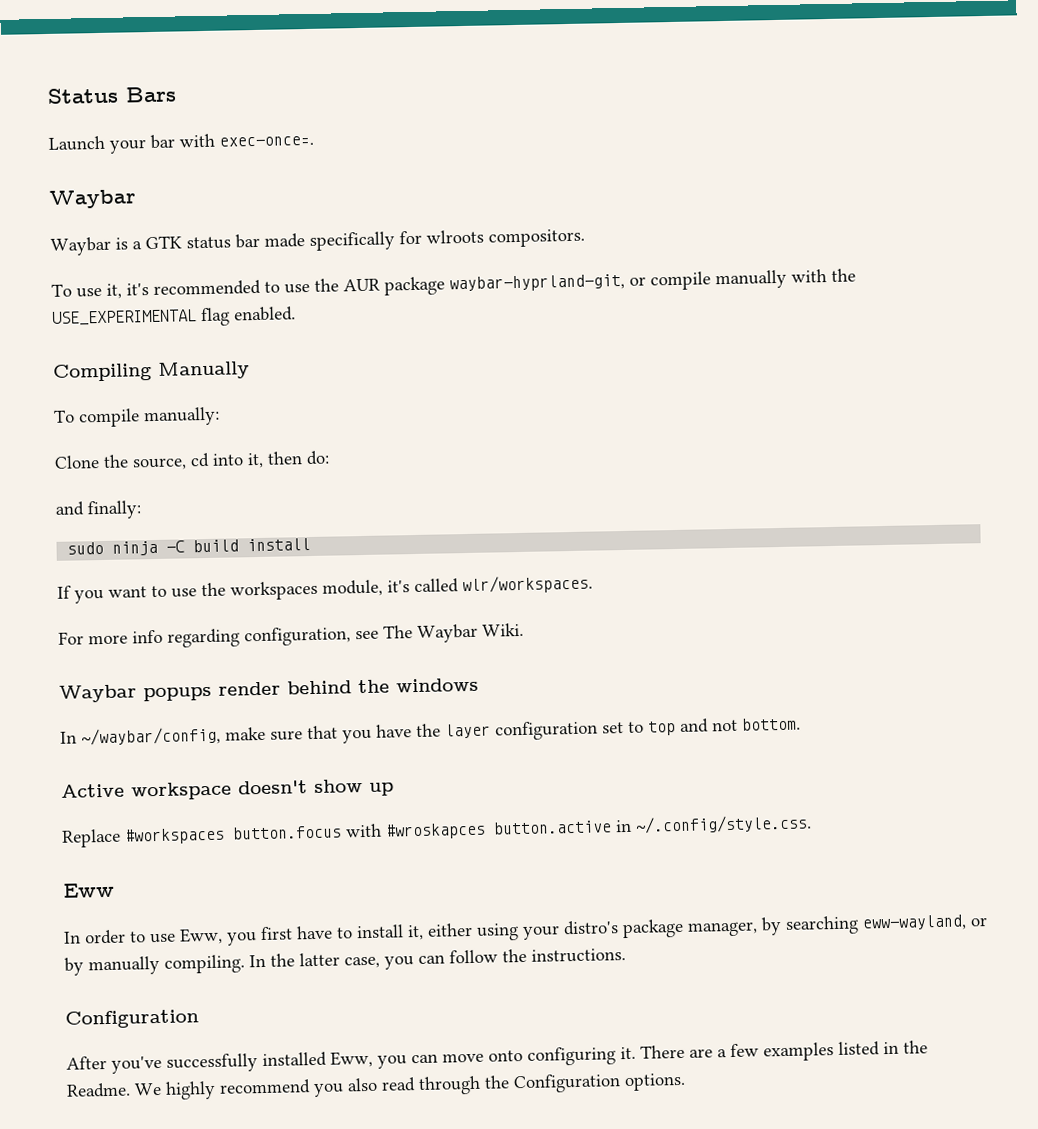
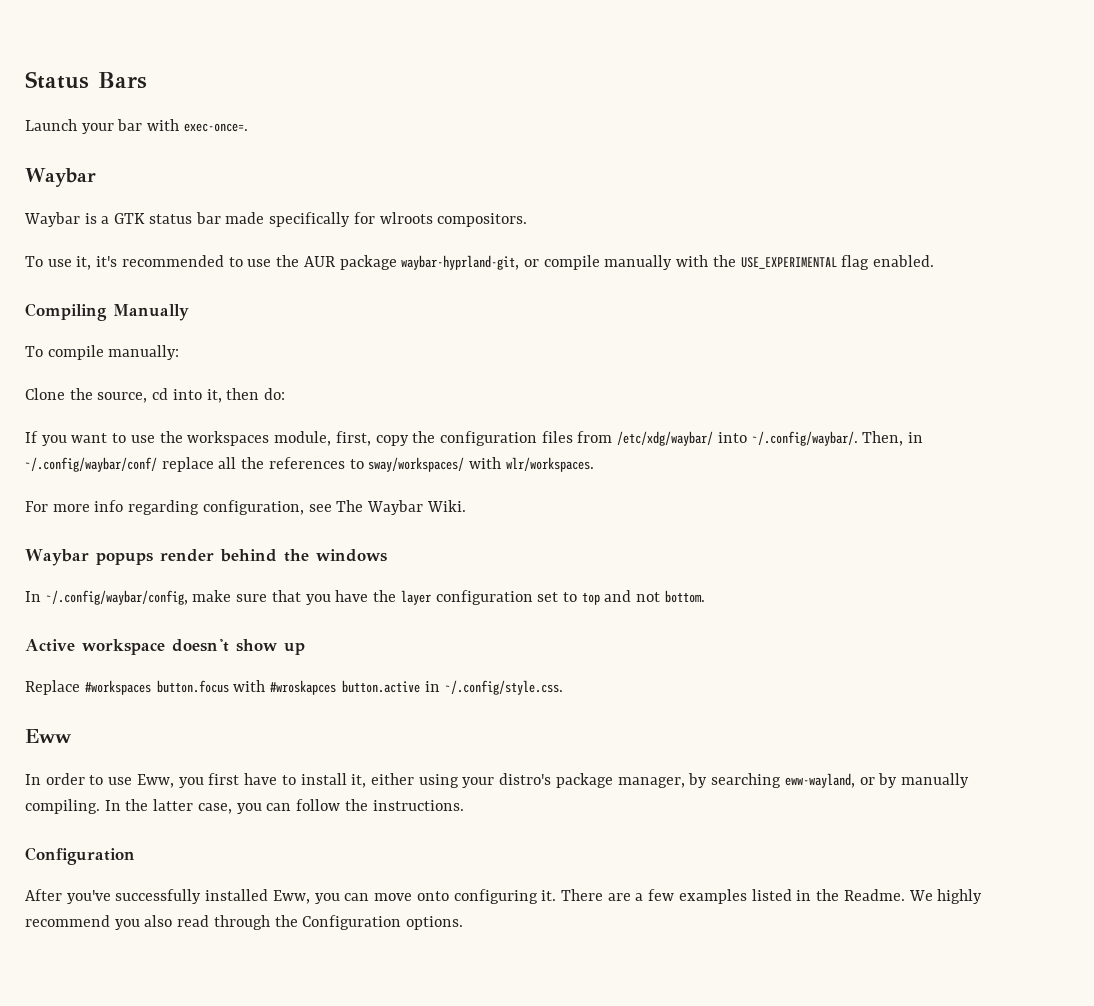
- and finally:
- sudo ninja -C build install
- If you want to use the workspaces module, it's called wlr/workspaces.
+ If you want to use the workspaces module, first, copy the configuration files from /etc/xdg/waybar/ into ~/.config/waybar/. Then, in ~/.config/waybar/conf/ replace all the references to sway/workspaces/ with wlr/workspaces.
- In ~/waybar/config, make sure that you have the layer configuration set to top and not bottom.
+ In ~/.config/waybar/config, make sure that you have the layer configuration set to top and not bottom.

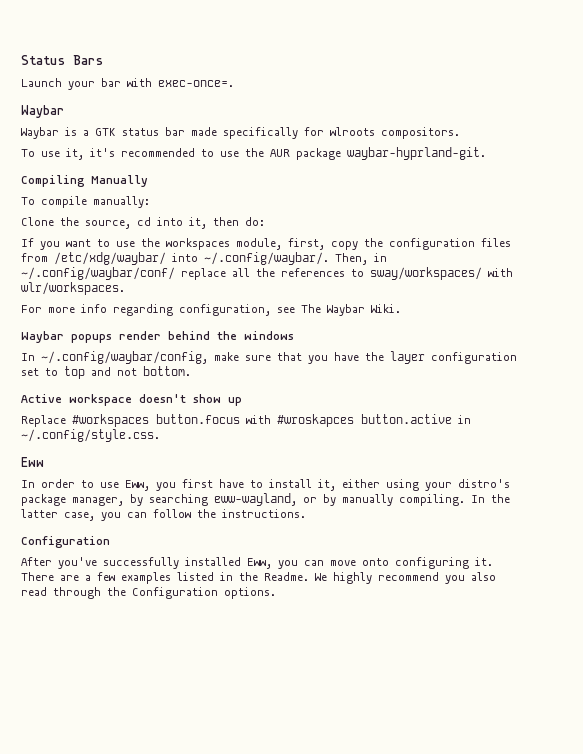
- To use it, it's recommended to use the AUR package waybar-hyprland-git, or compile manually with the USE_EXPERIMENTAL flag enabled.
+ To use it, it's recommended to use the AUR package waybar-hyprland-git.

